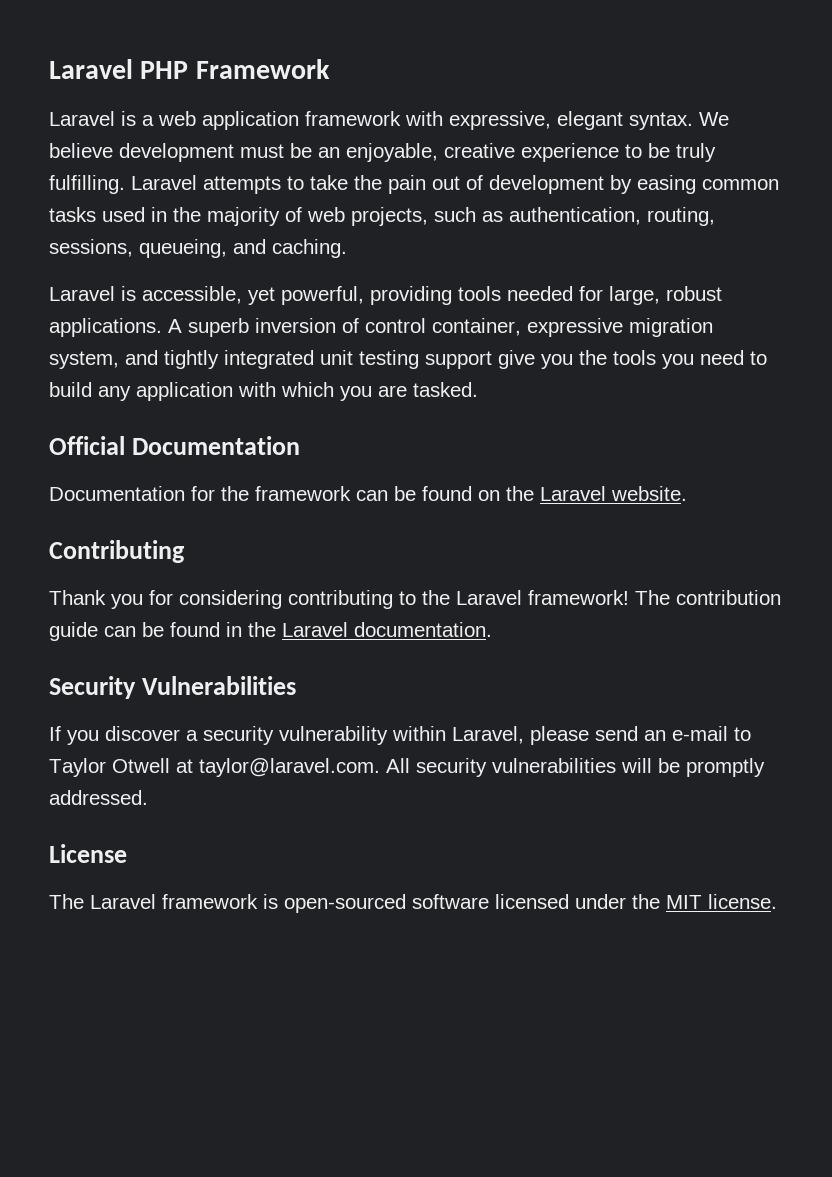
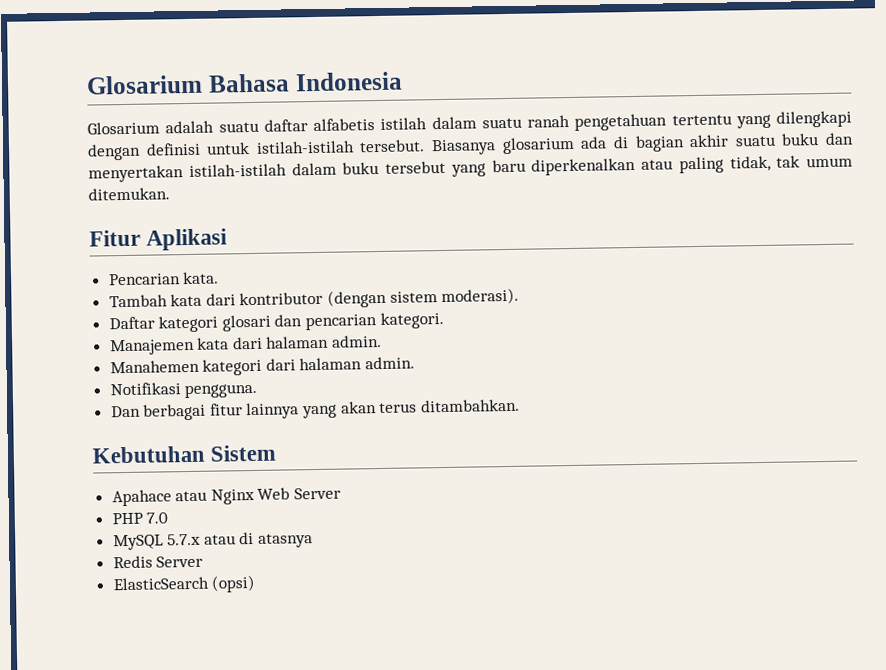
- Laravel PHP Framework
- Laravel is a web application framework with expressive, elegant syntax. We believe development must be an enjoyable, creative experience to be truly fulfilling. Laravel attempts to take the pain out of development by easing common tasks used in the majority of web projects, such as authentication, routing, sessions, queueing, and caching.
- Laravel is accessible, yet powerful, providing tools needed for large, robust applications. A superb inversion of control container, expressive migration system, and tightly integrated unit testing support give you the tools you need to build any application with which you are tasked.
- Official Documentation
- Documentation for the framework can be found on the Laravel website.
- Contributing
- Thank you for considering contributing to the Laravel framework! The contribution guide can be found in the Laravel documentation.
- Security Vulnerabilities
- If you discover a security vulnerability within Laravel, please send an e-mail to Taylor Otwell at taylor@laravel.com. All security vulnerabilities will be promptly addressed.
- License
- The Laravel framework is open-sourced software licensed under the MIT license.
+ Glosarium Bahasa Indonesia
+ Glosarium adalah suatu daftar alfabetis istilah dalam suatu ranah pengetahuan tertentu yang dilengkapi dengan definisi untuk istilah-istilah tersebut. Biasanya glosarium ada di bagian akhir suatu buku dan menyertakan istilah-istilah dalam buku tersebut yang baru diperkenalkan atau paling tidak, tak umum ditemukan.
+ Fitur Aplikasi
+ Pencarian kata.
+ Tambah kata dari kontributor (dengan sistem moderasi).
+ Daftar kategori glosari dan pencarian kategori.
+ Manajemen kata dari halaman admin.
+ Manahemen kategori dari halaman admin.
+ Notifikasi pengguna.
+ Dan berbagai fitur lainnya yang akan terus ditambahkan.
+ Kebutuhan Sistem
+ Apahace atau Nginx Web Server
+ PHP 7.0
+ MySQL 5.7.x atau di atasnya
+ Redis Server
+ ElasticSearch (opsi)

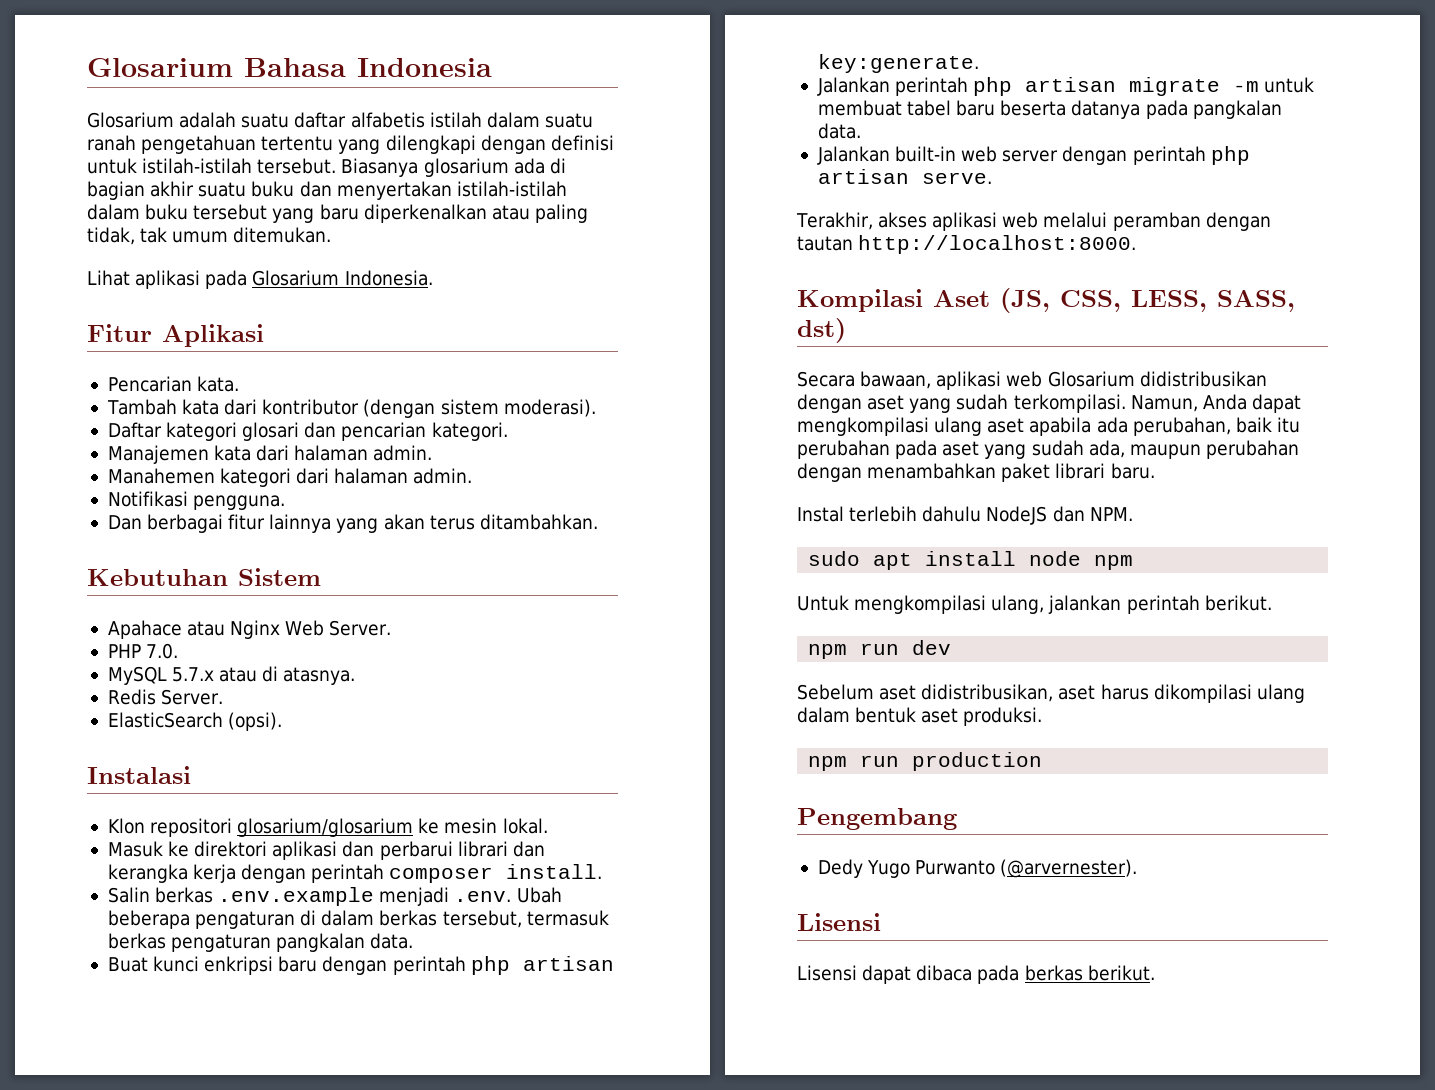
+ Lihat aplikasi pada Glosarium Indonesia.
- Apahace atau Nginx Web Server
+ Apahace atau Nginx Web Server.
- PHP 7.0
+ PHP 7.0.
- MySQL 5.7.x atau di atasnya
+ MySQL 5.7.x atau di atasnya.
- Redis Server
+ Redis Server.
- ElasticSearch (opsi)
+ ElasticSearch (opsi).
+ Instalasi
+ Klon repositori glosarium/glosarium ke mesin lokal.
+ Masuk ke direktori aplikasi dan perbarui librari dan kerangka kerja dengan perintah composer install.
+ Salin berkas .env.example menjadi .env. Ubah beberapa pengaturan di dalam berkas tersebut, termasuk berkas pengaturan pangkalan data.
+ Buat kunci enkripsi baru dengan perintah php artisan key:generate.
+ Jalankan perintah php artisan migrate -m untuk membuat tabel baru beserta datanya pada pangkalan data.
+ Jalankan built-in web server dengan perintah php artisan serve.
+ Terakhir, akses aplikasi web melalui peramban dengan tautan http://localhost:8000.
+ Kompilasi Aset (JS, CSS, LESS, SASS, dst)
+ Secara bawaan, aplikasi web Glosarium didistribusikan dengan aset yang sudah terkompilasi. Namun, Anda dapat mengkompilasi ulang aset apabila ada perubahan, baik itu perubahan pada aset yang sudah ada, maupun perubahan dengan menambahkan paket librari baru.
+ Instal terlebih dahulu NodeJS dan NPM.
+ sudo apt install node npm
+ Untuk mengkompilasi ulang, jalankan perintah berikut.
+ npm run dev
+ Sebelum aset didistribusikan, aset harus dikompilasi ulang dalam bentuk aset produksi.
+ npm run production
+ Pengembang
+ Dedy Yugo Purwanto (@arvernester).
+ Lisensi
+ Lisensi dapat dibaca pada berkas berikut.

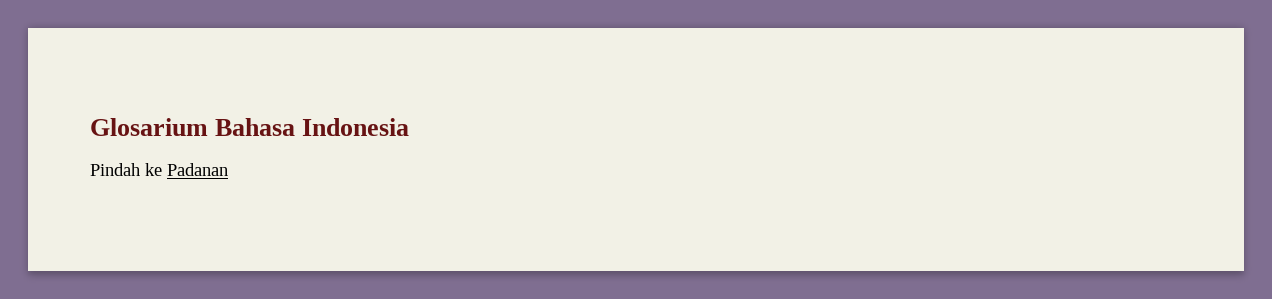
- Glosarium adalah suatu daftar alfabetis istilah dalam suatu ranah pengetahuan tertentu yang dilengkapi dengan definisi untuk istilah-istilah tersebut. Biasanya glosarium ada di bagian akhir suatu buku dan menyertakan istilah-istilah dalam buku tersebut yang baru diperkenalkan atau paling tidak, tak umum ditemukan.
- Lihat aplikasi pada Glosarium Indonesia.
- Fitur Aplikasi
- Pencarian kata.
- Tambah kata dari kontributor (dengan sistem moderasi).
- Daftar kategori glosari dan pencarian kategori.
- Manajemen kata dari halaman admin.
- Manahemen kategori dari halaman admin.
- Notifikasi pengguna.
- Dan berbagai fitur lainnya yang akan terus ditambahkan.
- Kebutuhan Sistem
- Apahace atau Nginx Web Server.
- PHP 7.0.
- MySQL 5.7.x atau di atasnya.
- Redis Server.
- ElasticSearch (opsi).
- Instalasi
- Klon repositori glosarium/glosarium ke mesin lokal.
- Masuk ke direktori aplikasi dan perbarui librari dan kerangka kerja dengan perintah composer install.
- Salin berkas .env.example menjadi .env. Ubah beberapa pengaturan di dalam berkas tersebut, termasuk berkas pengaturan pangkalan data.
- Buat kunci enkripsi baru dengan perintah php artisan key:generate.
- Jalankan perintah php artisan migrate -m untuk membuat tabel baru beserta datanya pada pangkalan data.
- Jalankan built-in web server dengan perintah php artisan serve.
- Terakhir, akses aplikasi web melalui peramban dengan tautan http://localhost:8000.
- Kompilasi Aset (JS, CSS, LESS, SASS, dst)
- Secara bawaan, aplikasi web Glosarium didistribusikan dengan aset yang sudah terkompilasi. Namun, Anda dapat mengkompilasi ulang aset apabila ada perubahan, baik itu perubahan pada aset yang sudah ada, maupun perubahan dengan menambahkan paket librari baru.
- Instal terlebih dahulu NodeJS dan NPM.
- sudo apt install node npm
- Untuk mengkompilasi ulang, jalankan perintah berikut.
- npm run dev
- Sebelum aset didistribusikan, aset harus dikompilasi ulang dalam bentuk aset produksi.
- npm run production
- Pengembang
- Dedy Yugo Purwanto (@arvernester).
- Lisensi
- Lisensi dapat dibaca pada berkas berikut.
+ Pindah ke Padanan

